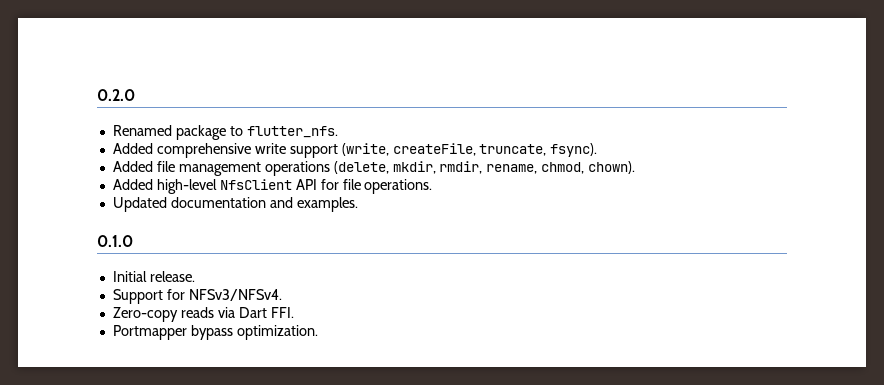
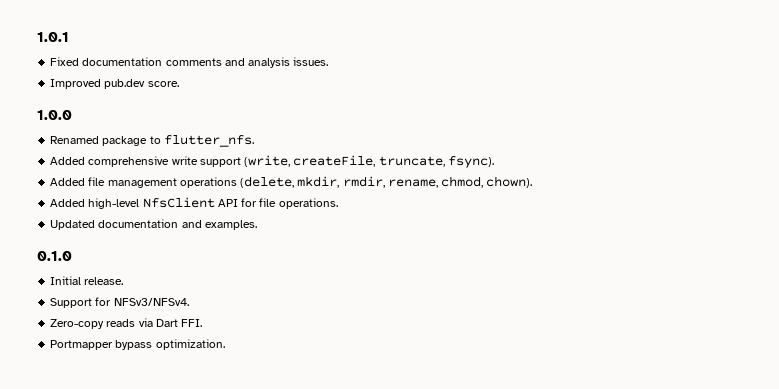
- 0.2.0
+ 1.0.1
+ Fixed documentation comments and analysis issues.
+ Improved pub.dev score.
+ 1.0.0

